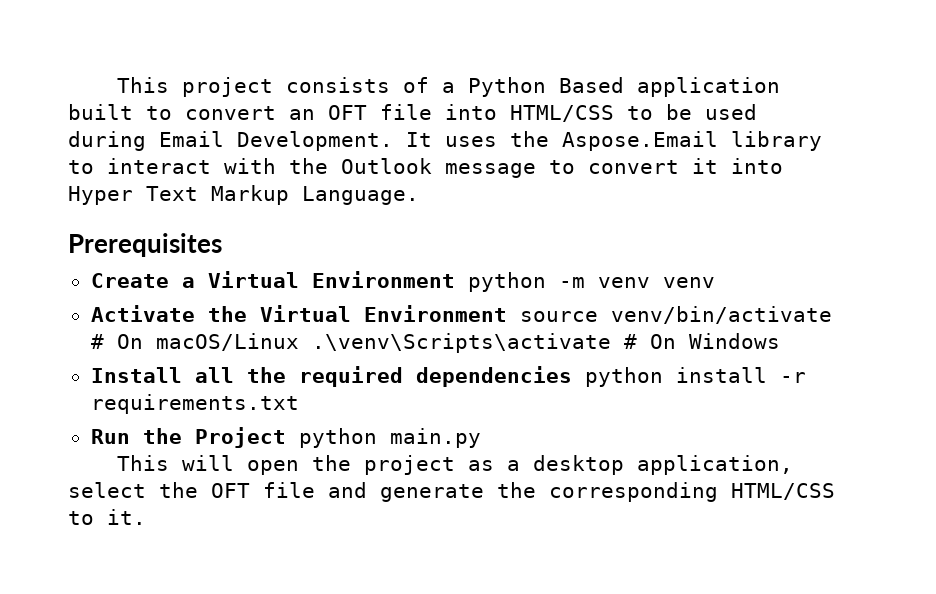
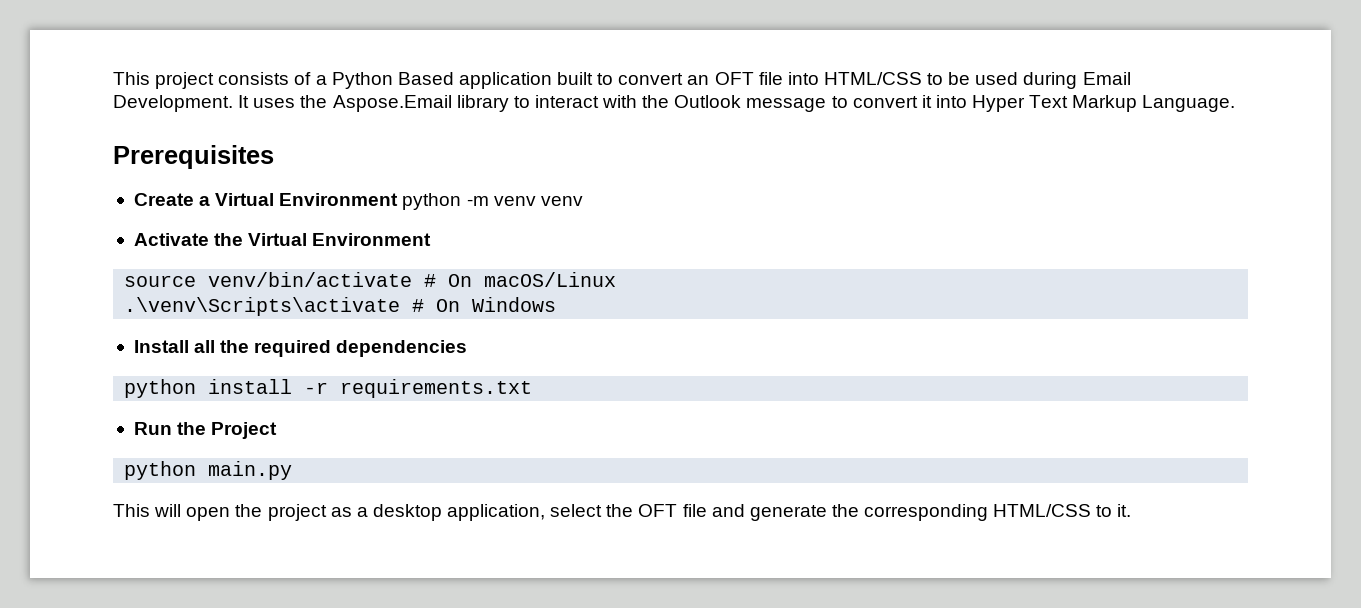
- Activate the Virtual Environment source venv/bin/activate # On macOS/Linux .\venv\Scripts\activate # On Windows
+ Activate the Virtual Environment
+ source venv/bin/activate # On macOS/Linux
+ .\venv\Scripts\activate # On Windows
- Install all the required dependencies python install -r requirements.txt
+ Install all the required dependencies
+ python install -r requirements.txt
- Run the Project python main.py
+ Run the Project
+ python main.py

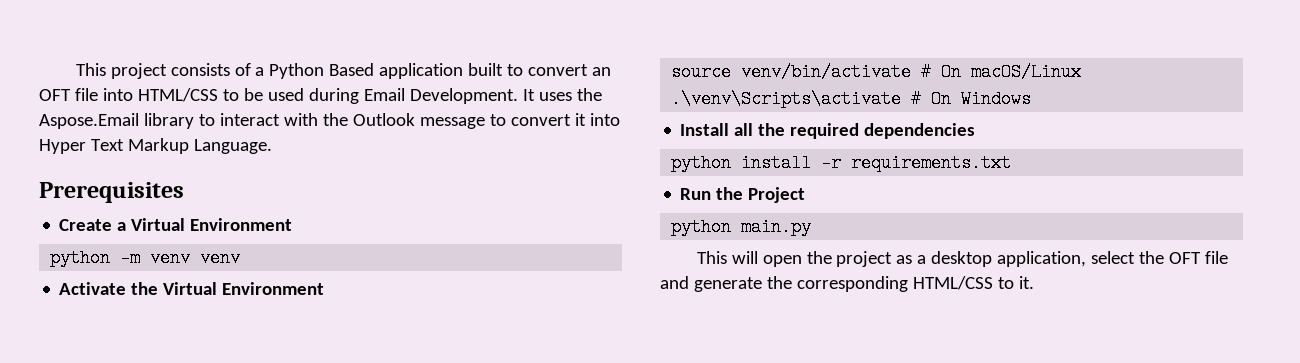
- Create a Virtual Environment python -m venv venv
+ Create a Virtual Environment
+ python -m venv venv

